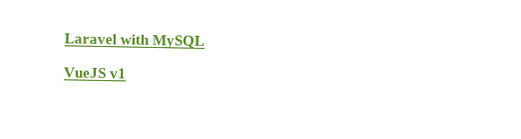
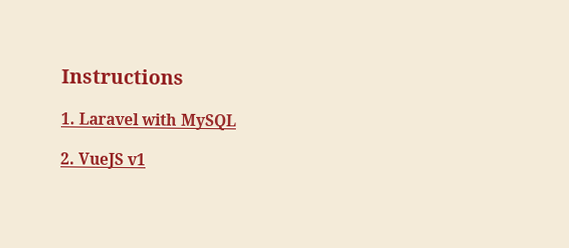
- Laravel with MySQL
+ Instructions
+ 1. Laravel with MySQL
- VueJS v1
+ 2. VueJS v1

